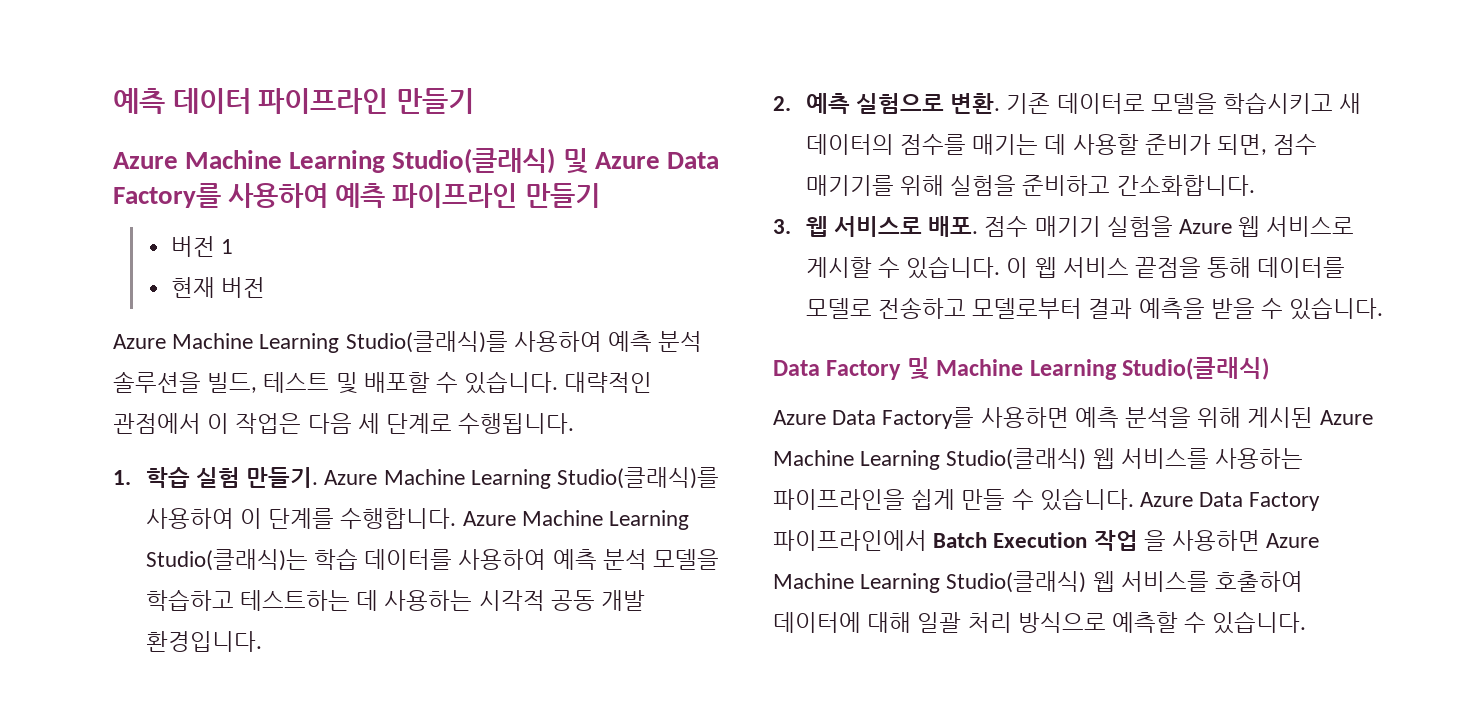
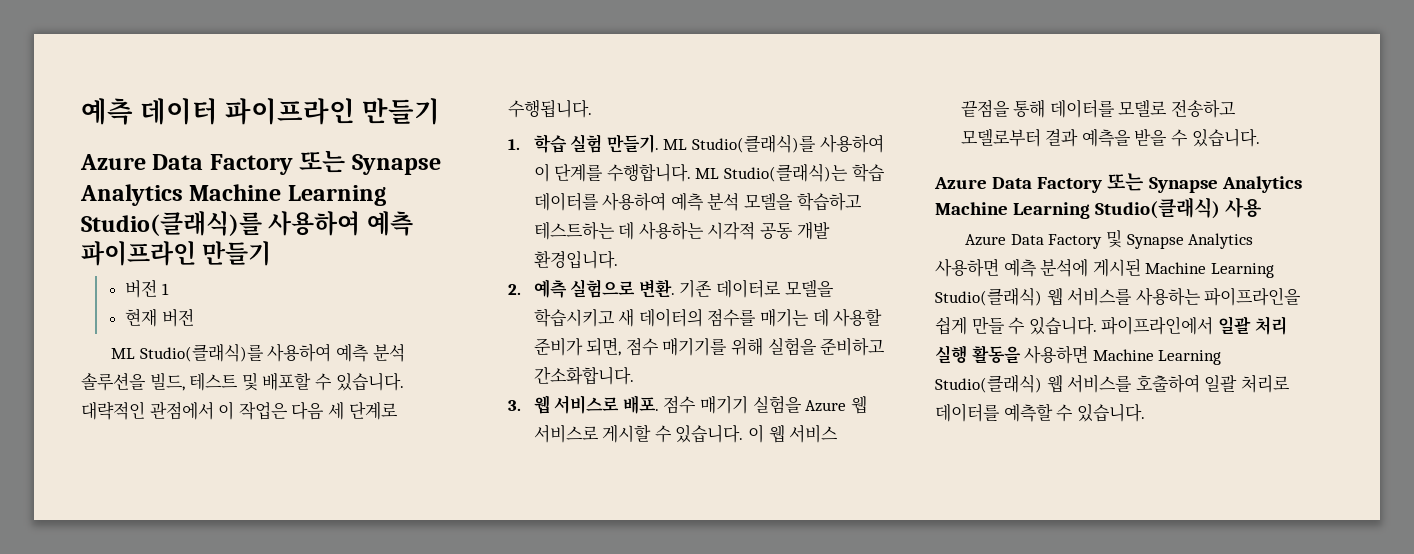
- Azure Machine Learning Studio(클래식) 및 Azure Data Factory를 사용하여 예측 파이프라인 만들기
+ Azure Data Factory 또는 Synapse Analytics Machine Learning Studio(클래식)를 사용하여 예측 파이프라인 만들기
- Azure Machine Learning Studio(클래식)를 사용하여 예측 분석 솔루션을 빌드, 테스트 및 배포할 수 있습니다.
+ ML Studio(클래식)를 사용하여 예측 분석 솔루션을 빌드, 테스트 및 배포할 수 있습니다.
- Azure Machine Learning Studio(클래식)를 사용하여 이 단계를 수행합니다.
+ ML Studio(클래식)를 사용하여 이 단계를 수행합니다.
- Azure Machine Learning Studio(클래식)는 학습 데이터를 사용하여 예측 분석 모델을 학습하고 테스트하는 데 사용하는 시각적 공동 개발 환경입니다.
+ ML Studio(클래식)는 학습 데이터를 사용하여 예측 분석 모델을 학습하고 테스트하는 데 사용하는 시각적 공동 개발 환경입니다.
- Data Factory 및 Machine Learning Studio(클래식)
- Azure Data Factory를 사용하면 예측 분석을 위해 게시된 Azure Machine Learning Studio(클래식) 웹 서비스를 사용하는 파이프라인을 쉽게 만들 수 있습니다.
+ Azure Data Factory 또는 Synapse Analytics Machine Learning Studio(클래식) 사용
+ Azure Data Factory 및 Synapse Analytics 사용하면 예측 분석에 게시된 Machine Learning Studio(클래식) 웹 서비스를 사용하는 파이프라인을 쉽게 만들 수 있습니다.
- Azure Data Factory 파이프라인에서 Batch Execution 작업 을 사용하면 Azure Machine Learning Studio(클래식) 웹 서비스를 호출하여 데이터에 대해 일괄 처리 방식으로 예측할 수 있습니다.
+ 파이프라인에서 일괄 처리 실행 활동을 사용하면 Machine Learning Studio(클래식) 웹 서비스를 호출하여 일괄 처리로 데이터를 예측할 수 있습니다.

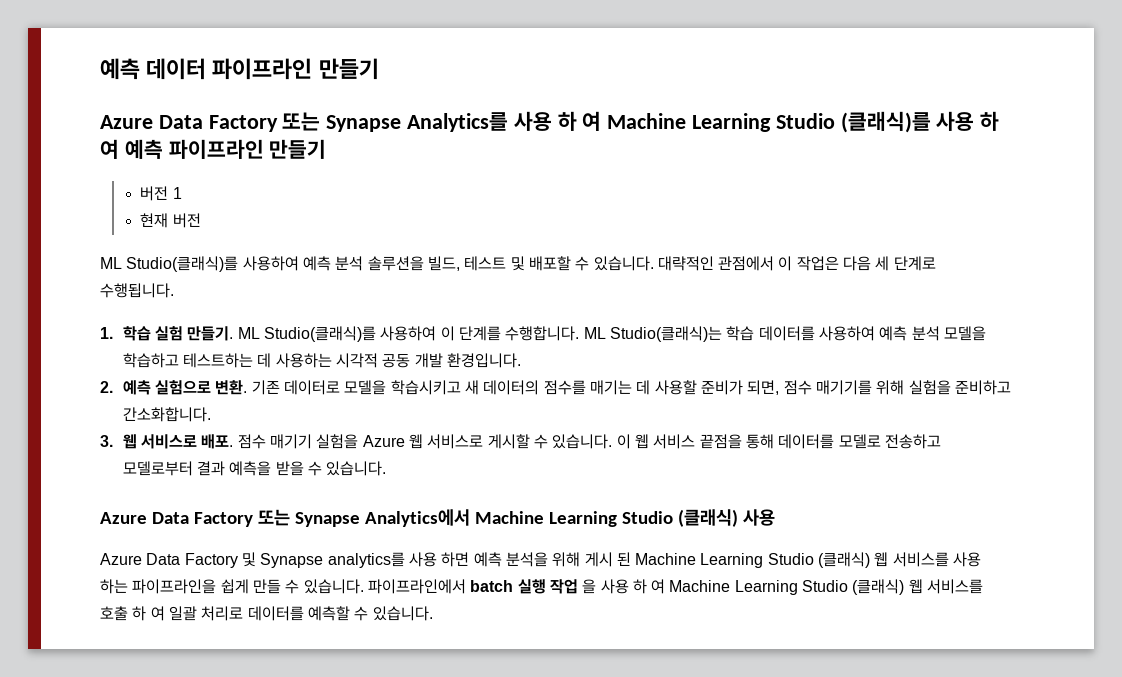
- Azure Data Factory 또는 Synapse Analytics Machine Learning Studio(클래식)를 사용하여 예측 파이프라인 만들기
+ Azure Data Factory 또는 Synapse Analytics를 사용 하 여 Machine Learning Studio (클래식)를 사용 하 여 예측 파이프라인 만들기
- Azure Data Factory 또는 Synapse Analytics Machine Learning Studio(클래식) 사용
+ Azure Data Factory 또는 Synapse Analytics에서 Machine Learning Studio (클래식) 사용
- Azure Data Factory 및 Synapse Analytics 사용하면 예측 분석에 게시된 Machine Learning Studio(클래식) 웹 서비스를 사용하는 파이프라인을 쉽게 만들 수 있습니다.
+ Azure Data Factory 및 Synapse analytics를 사용 하면 예측 분석을 위해 게시 된 Machine Learning Studio (클래식) 웹 서비스를 사용 하는 파이프라인을 쉽게 만들 수 있습니다.
- 파이프라인에서 일괄 처리 실행 활동을 사용하면 Machine Learning Studio(클래식) 웹 서비스를 호출하여 일괄 처리로 데이터를 예측할 수 있습니다.
+ 파이프라인에서 batch 실행 작업 을 사용 하 여 Machine Learning Studio (클래식) 웹 서비스를 호출 하 여 일괄 처리로 데이터를 예측할 수 있습니다.

